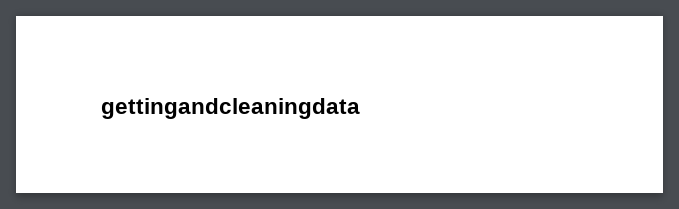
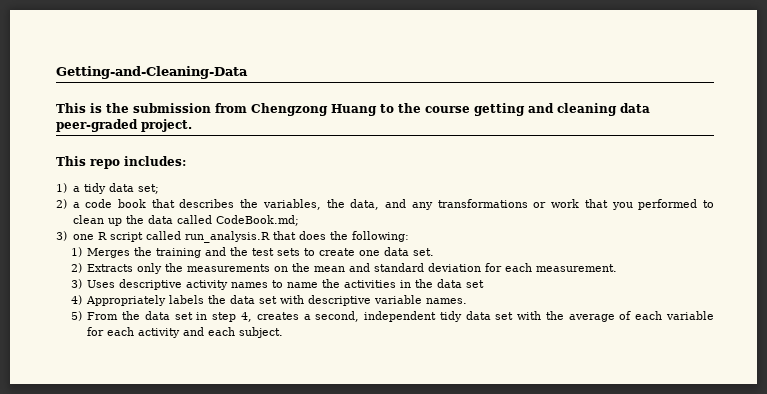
- gettingandcleaningdata
+ Getting-and-Cleaning-Data
+ This is the submission from Chengzong Huang to the course getting and cleaning data peer-graded project.
+ This repo includes:
+ 1) a tidy data set;
+ 2) a code book that describes the variables, the data, and any transformations or work that you performed to clean up the data called CodeBook.md;
+ 3) one R script called run_analysis.R that does the following:
+ 1) Merges the training and the test sets to create one data set.
+ 2) Extracts only the measurements on the mean and standard deviation for each measurement.
+ 3) Uses descriptive activity names to name the activities in the data set
+ 4) Appropriately labels the data set with descriptive variable names.
+ 5) From the data set in step 4, creates a second, independent tidy data set with the average of each variable for each activity and each subject.

